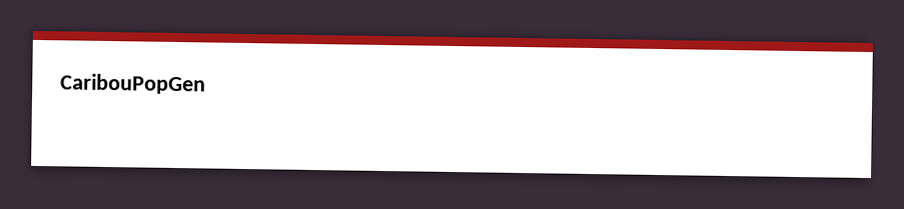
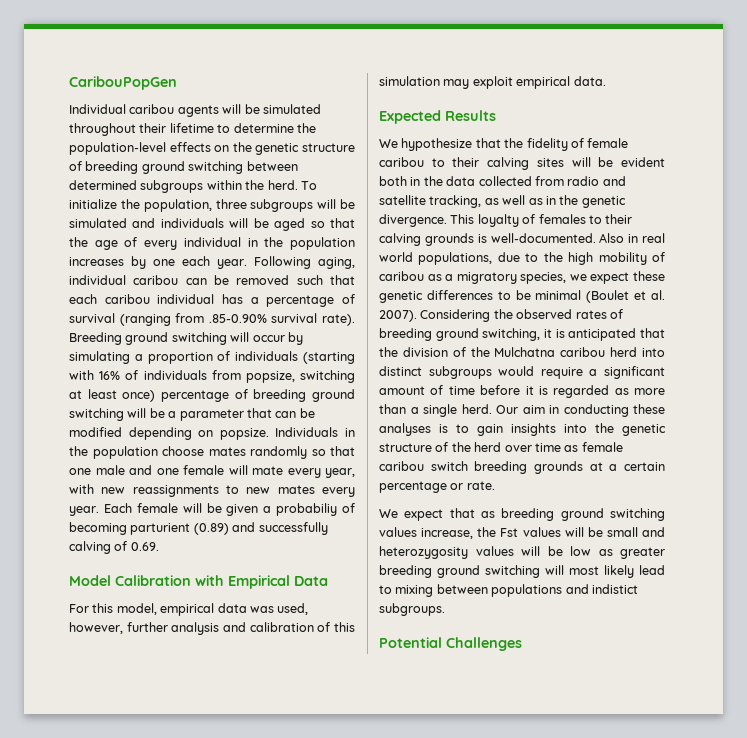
+ Individual caribou agents will be simulated throughout their lifetime to determine the population-level effects on the genetic structure of breeding ground switching between determined subgroups within the herd. To initialize the population, three subgroups will be simulated and individuals will be aged so that the age of every individual in the population increases by one each year. Following aging, individual caribou can be removed such that each caribou individual has a percentage of survival (ranging from .85-0.90% survival rate). Breeding ground switching will occur by simulating a proportion of individuals (starting with 16% of individuals from popsize, switching at least once) percentage of breeding ground switching will be a parameter that can be modified depending on popsize. Individuals in the population choose mates randomly so that one male and one female will mate every year, with new reassignments to new mates every year. Each female will be given a probabiliy of becoming parturient (0.89) and successfully calving of 0.69.
+ Model Calibration with Empirical Data
+ For this model, empirical data was used, however, further analysis and calibration of this simulation may exploit empirical data.
+ Expected Results
+ We hypothesize that the fidelity of female caribou to their calving sites will be evident both in the data collected from radio and satellite tracking, as well as in the genetic divergence. This loyalty of females to their calving grounds is well-documented. Also in real world populations, due to the high mobility of caribou as a migratory species, we expect these genetic differences to be minimal (Boulet et al. 2007). Considering the observed rates of breeding ground switching, it is anticipated that the division of the Mulchatna caribou herd into distinct subgroups would require a significant amount of time before it is regarded as more than a single herd. Our aim in conducting these analyses is to gain insights into the genetic structure of the herd over time as female caribou switch breeding grounds at a certain percentage or rate.
+ We expect that as breeding ground switching values increase, the Fst values will be small and heterozygosity values will be low as greater breeding ground switching will most likely lead to mixing between populations and indistict subgroups.
+ Potential Challenges

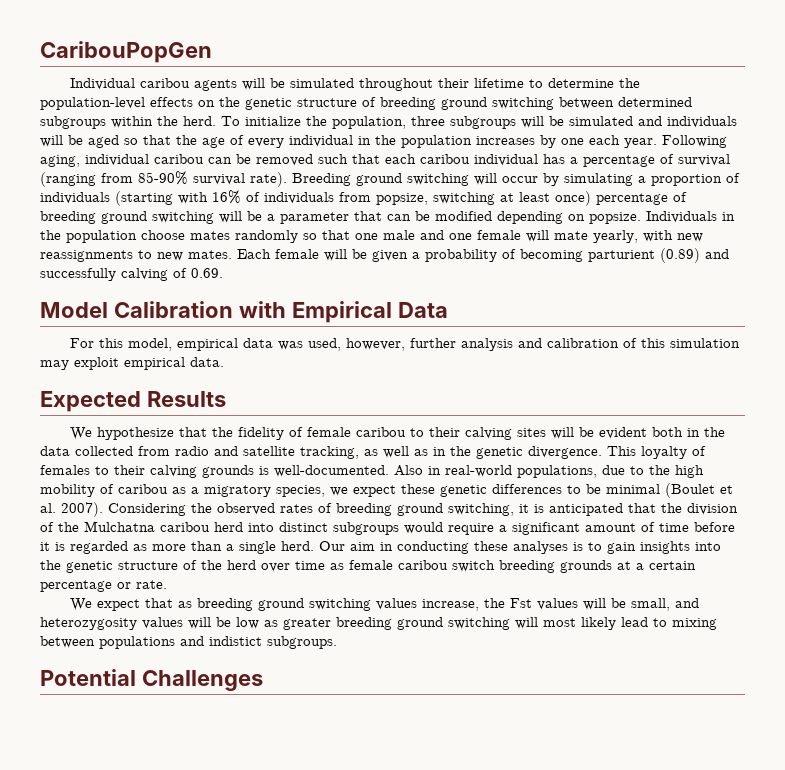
- Following aging, individual caribou can be removed such that each caribou individual has a percentage of survival (ranging from .85-0.90% survival rate).
+ Following aging, individual caribou can be removed such that each caribou individual has a percentage of survival (ranging from 85-90% survival rate).
- Individuals in the population choose mates randomly so that one male and one female will mate every year, with new reassignments to new mates every year.
+ Individuals in the population choose mates randomly so that one male and one female will mate yearly, with new reassignments to new mates.
- Each female will be given a probabiliy of becoming parturient (0.89) and successfully calving of 0.69.
+ Each female will be given a probability of becoming parturient (0.89) and successfully calving of 0.69.
- Also in real world populations, due to the high mobility of caribou as a migratory species, we expect these genetic differences to be minimal (Boulet et al. 2007).
+ Also in real-world populations, due to the high mobility of caribou as a migratory species, we expect these genetic differences to be minimal (Boulet et al. 2007).
- We expect that as breeding ground switching values increase, the Fst values will be small and heterozygosity values will be low as greater breeding ground switching will most likely lead to mixing between populations and indistict subgroups.
+ We expect that as breeding ground switching values increase, the Fst values will be small, and heterozygosity values will be low as greater breeding ground switching will most likely lead to mixing between populations and indistict subgroups.

